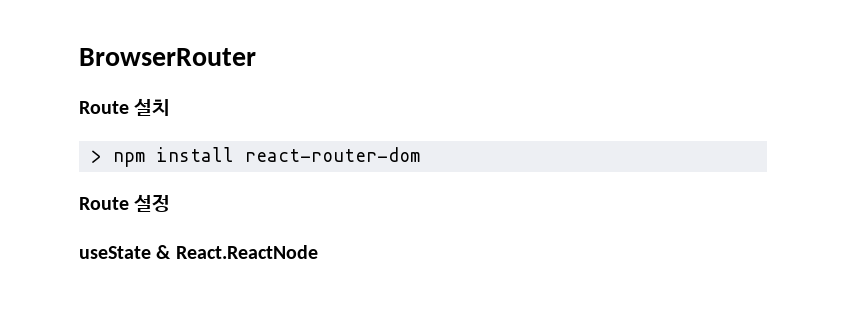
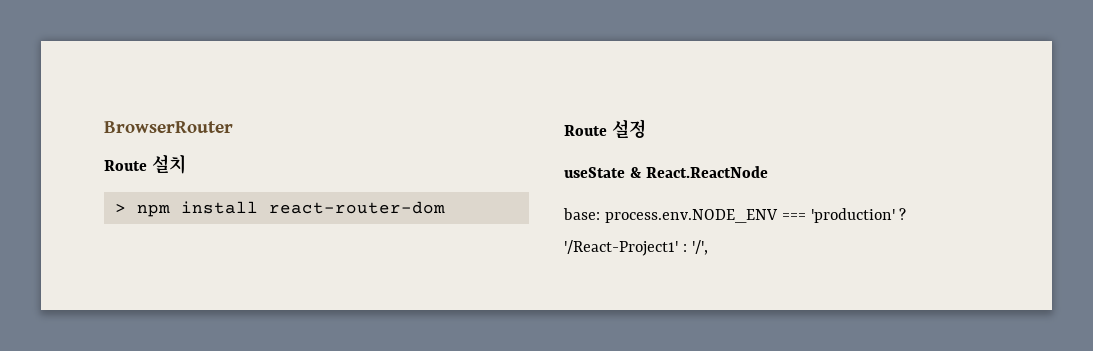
+ base: process.env.NODE_ENV === 'production' ? '/React-Project1' : '/',

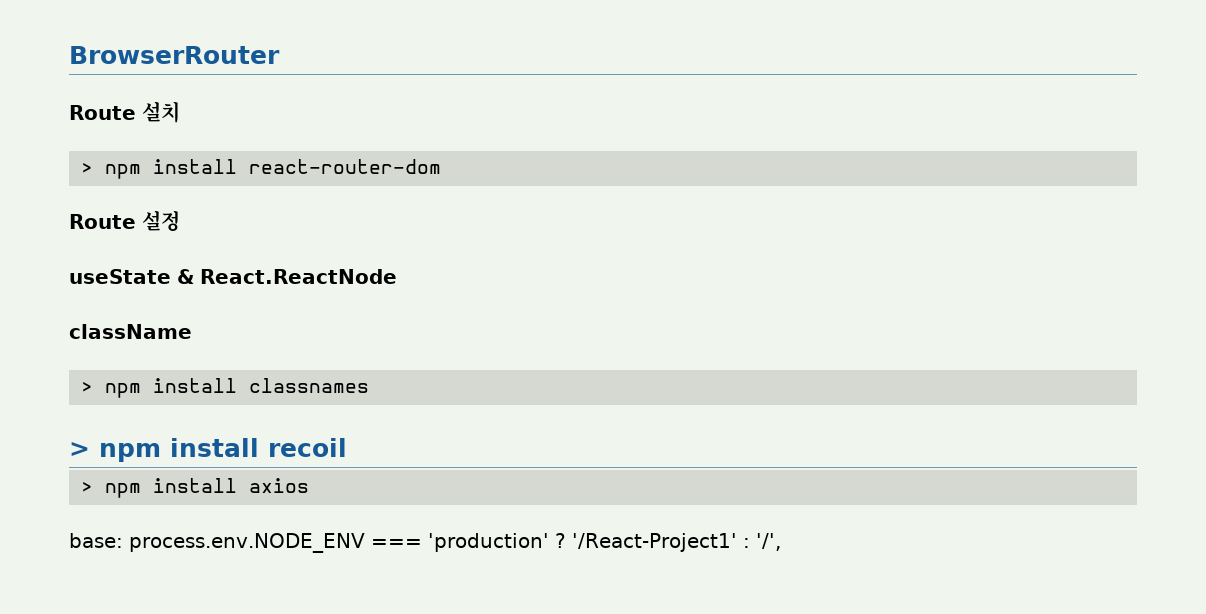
+ className
+ > npm install classnames
+ > npm install recoil
+ > npm install axios

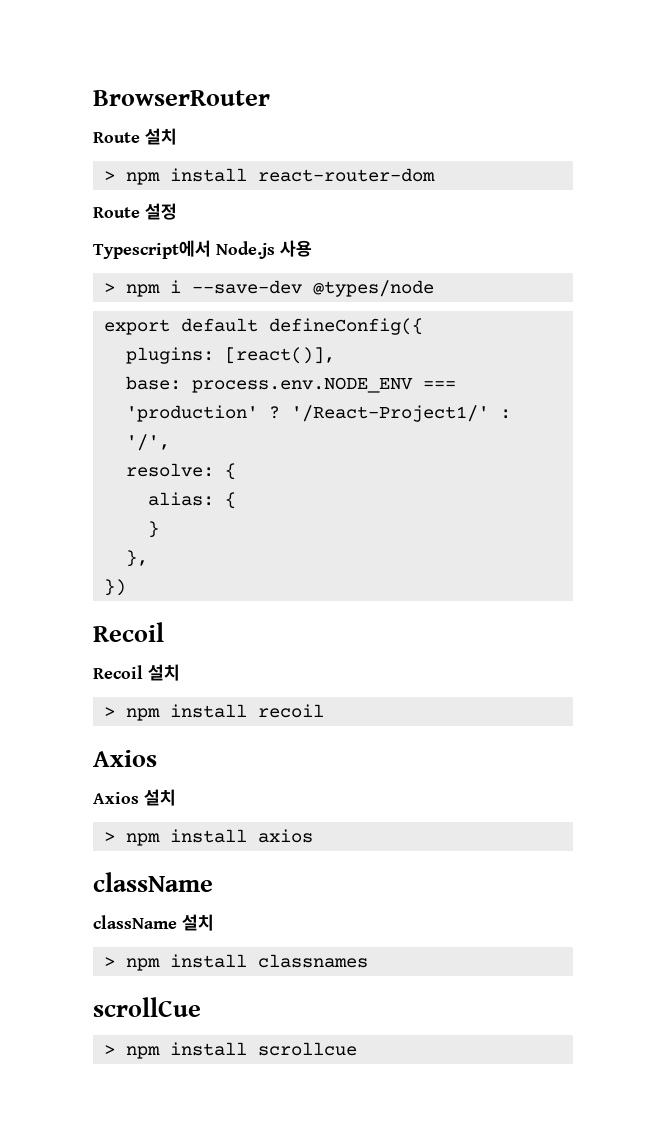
- useState & React.ReactNode
+ Typescript에서 Node.js 사용
+ > npm i --save-dev @types/node
+ export default defineConfig({
+ plugins: [react()],
+ base: process.env.NODE_ENV === 'production' ? '/React-Project1/' : '/',
+ resolve: {
+ alias: {
+ }
+ },
+ })
+ Recoil
+ Recoil 설치
+ > npm install recoil
+ Axios
+ Axios 설치
+ > npm install axios
  className
+ className 설치
- > npm install recoil
- > npm install axios
- base: process.env.NODE_ENV === 'production' ? '/React-Project1' : '/',
+ scrollCue
+ > npm install scrollcue

